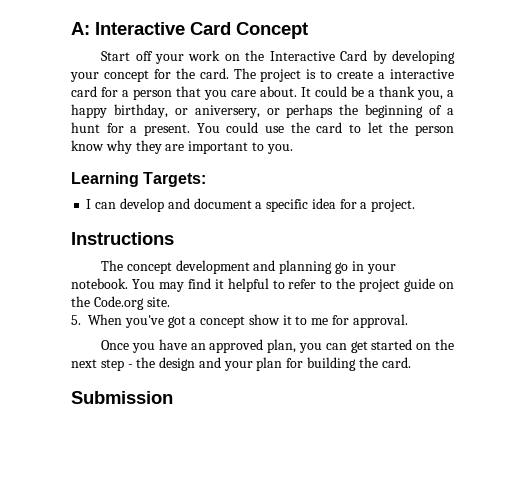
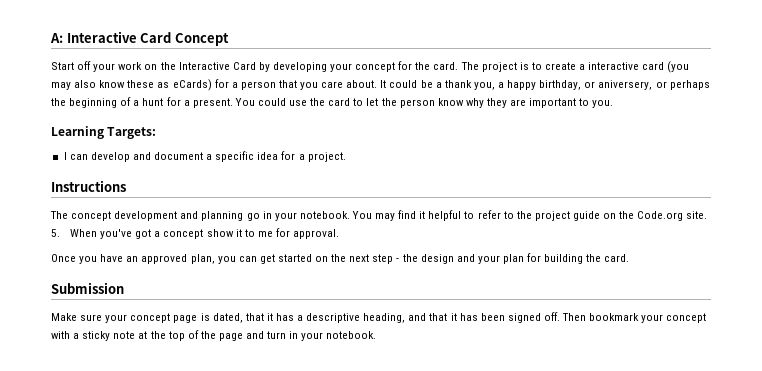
- The project is to create a interactive card for a person that you care about.
+ The project is to create a interactive card (you may also know these as eCards) for a person that you care about.
+ Make sure your concept page is dated, that it has a descriptive heading, and that it has been signed off. Then bookmark your concept with a sticky note at the top of the page and turn in your notebook.

